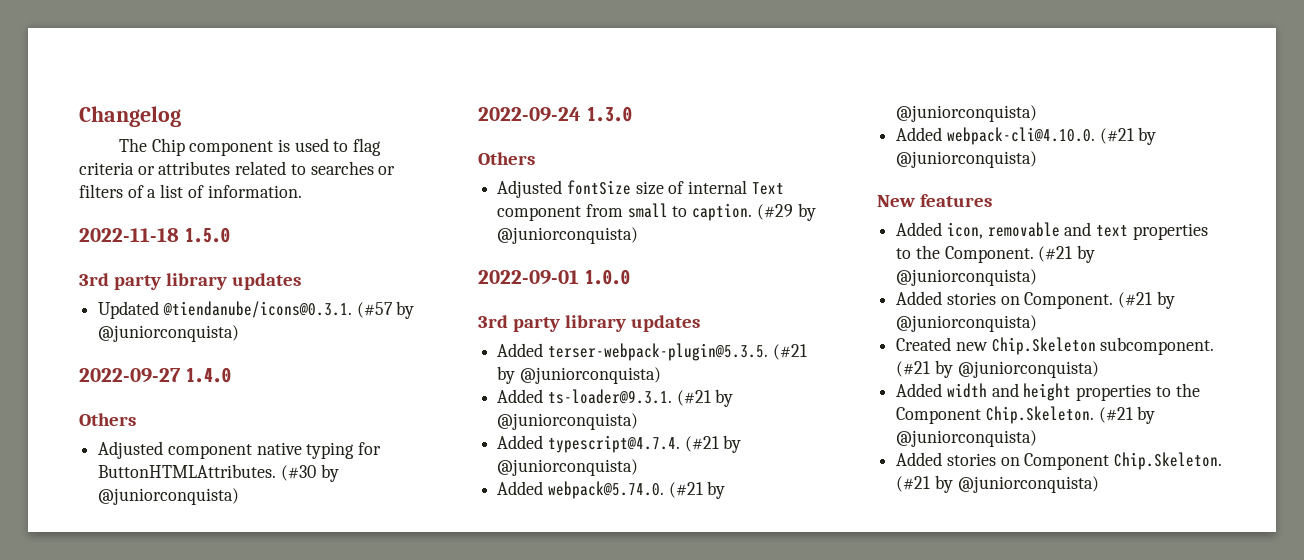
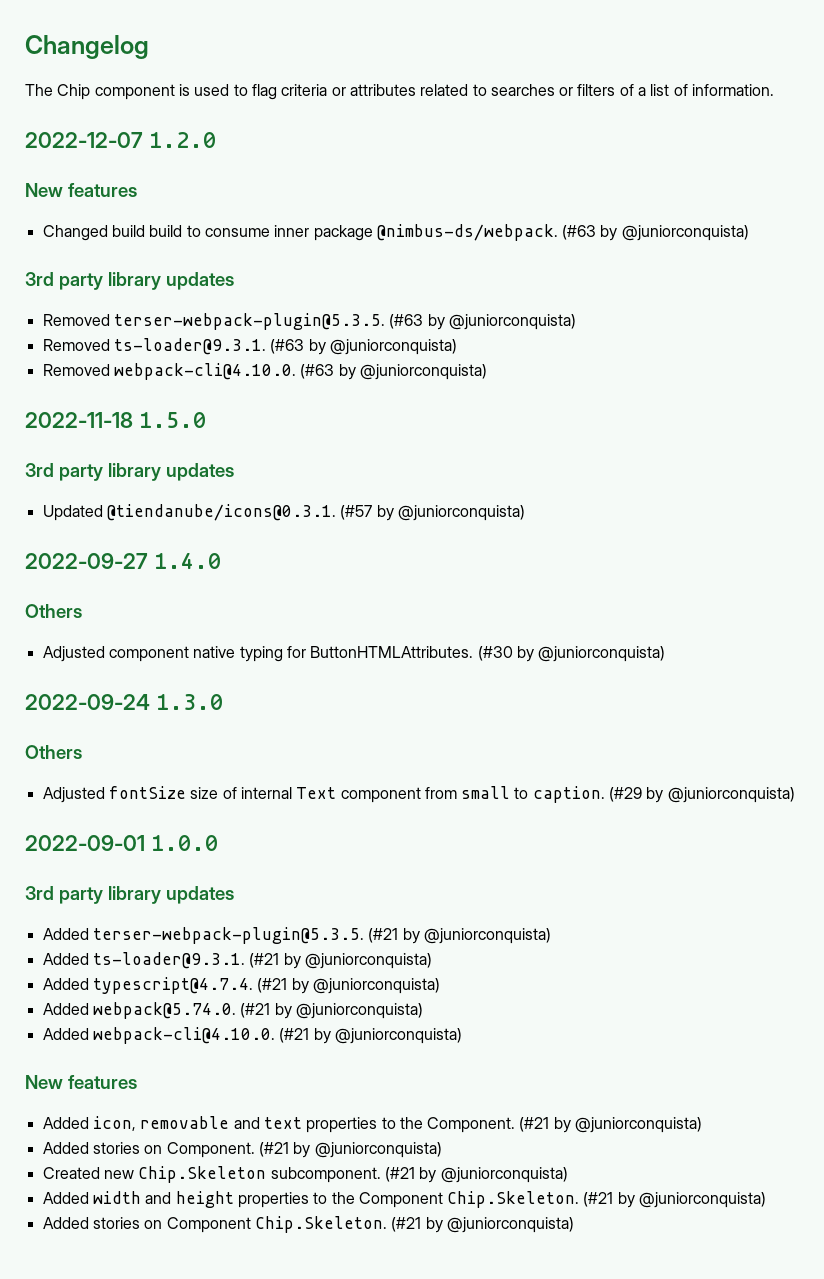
+ 2022-12-07 1.2.0
+ New features
+ Changed build build to consume inner package @nimbus-ds/webpack. (#63 by @juniorconquista)
+ 3rd party library updates
+ Removed terser-webpack-plugin@5.3.5. (#63 by @juniorconquista)
+ Removed ts-loader@9.3.1. (#63 by @juniorconquista)
+ Removed webpack-cli@4.10.0. (#63 by @juniorconquista)

